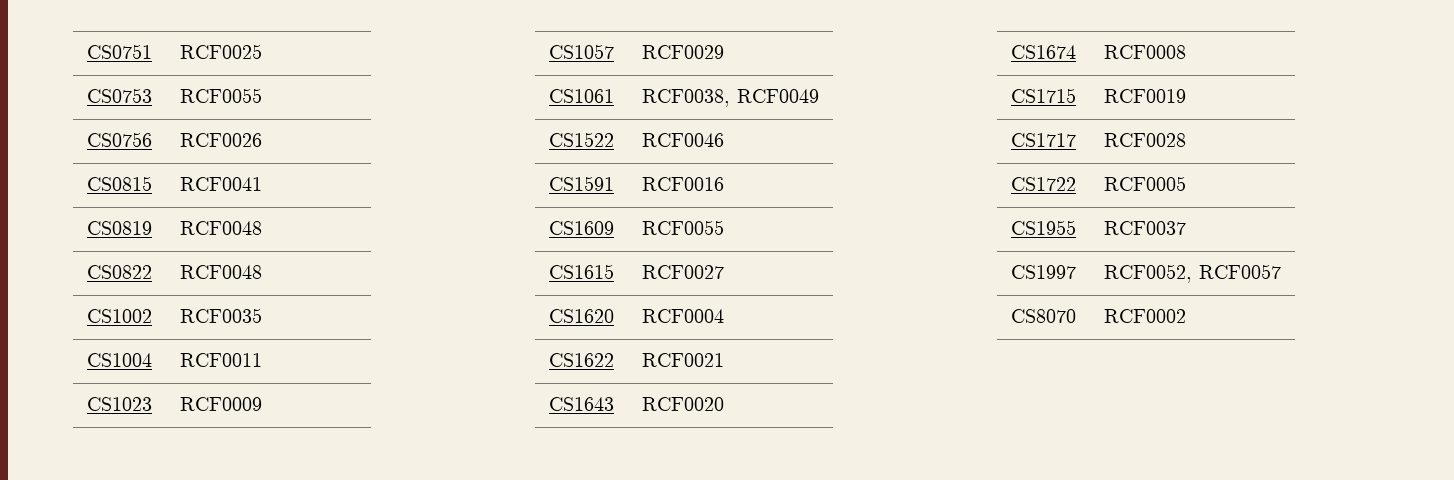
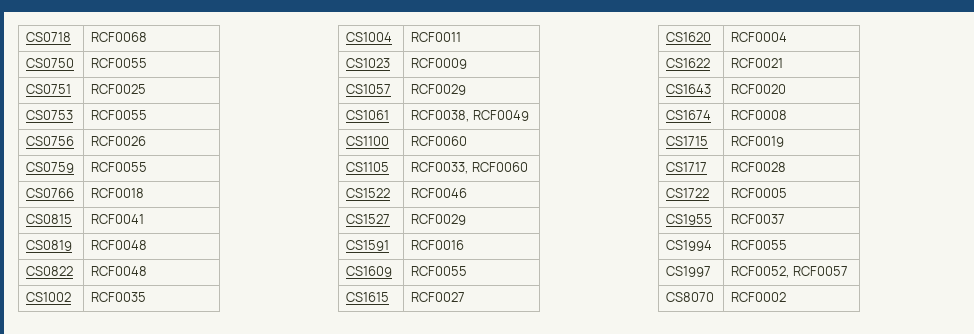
+ CS0718 | RCF0068
+ CS0750 | RCF0055
+ CS0759 | RCF0055
+ CS0766 | RCF0018
+ CS1100 | RCF0060
+ CS1105 | RCF0033, RCF0060
+ CS1527 | RCF0029
+ CS1994 | RCF0055

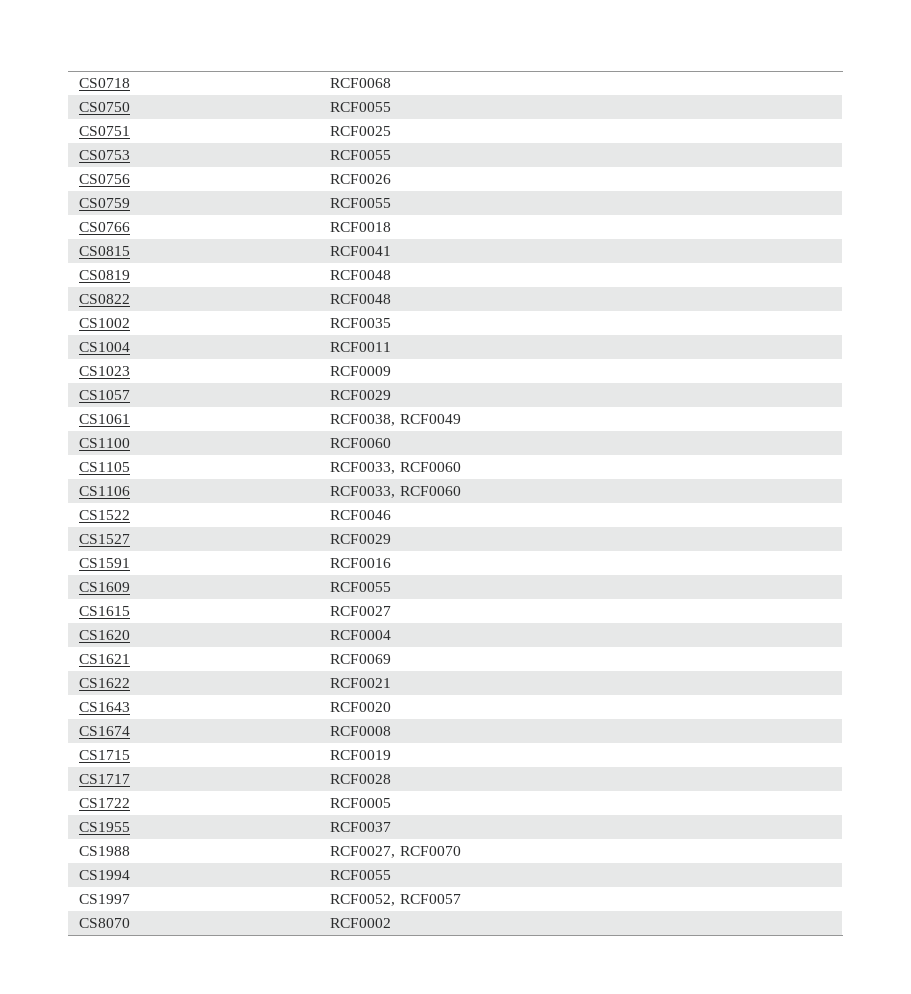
+ CS1106 | RCF0033, RCF0060
+ CS1621 | RCF0069
+ CS1988 | RCF0027, RCF0070

